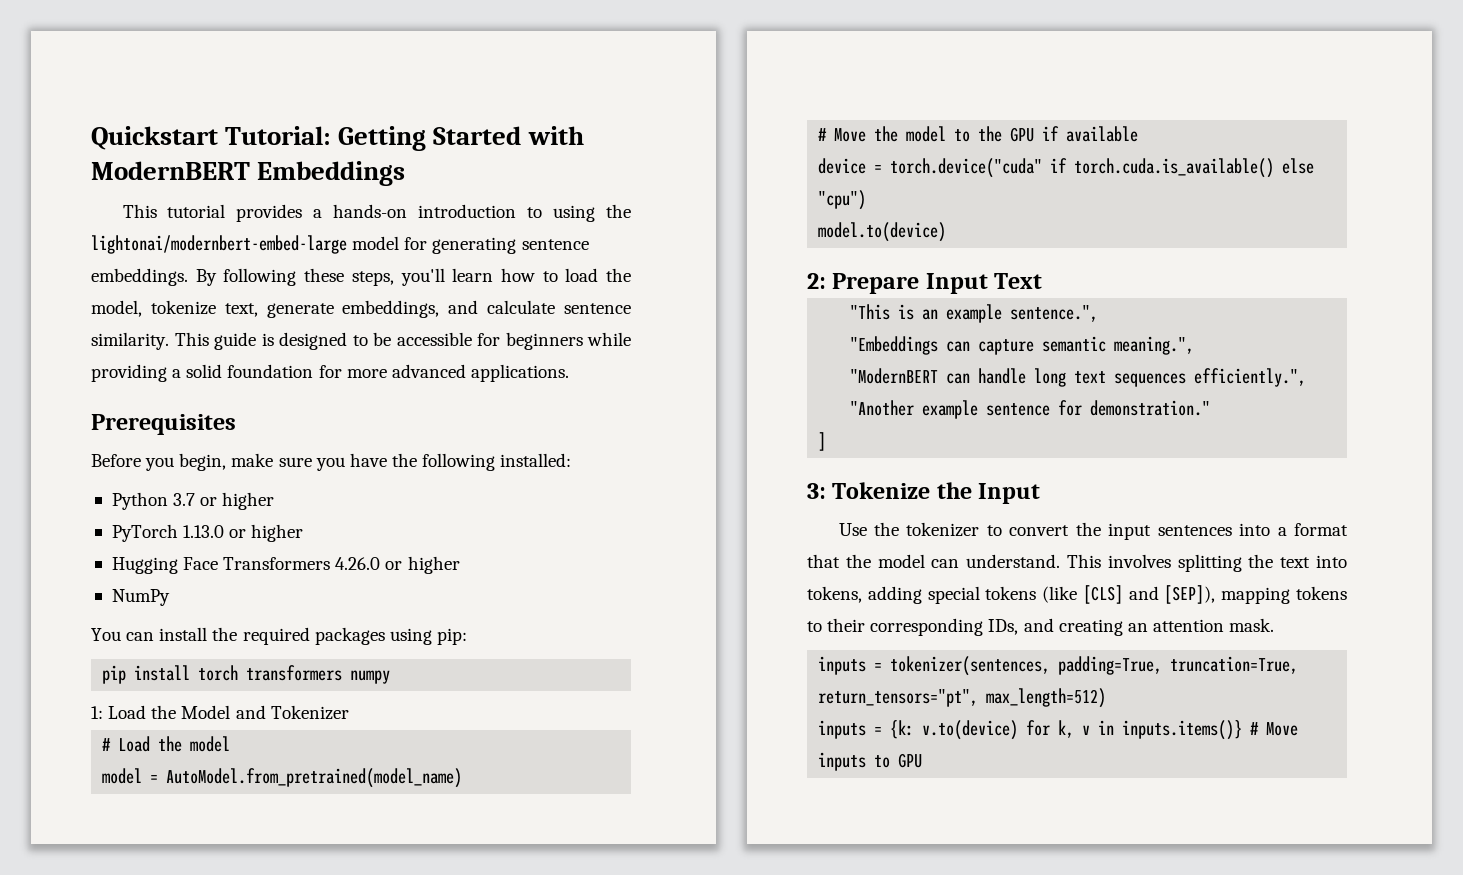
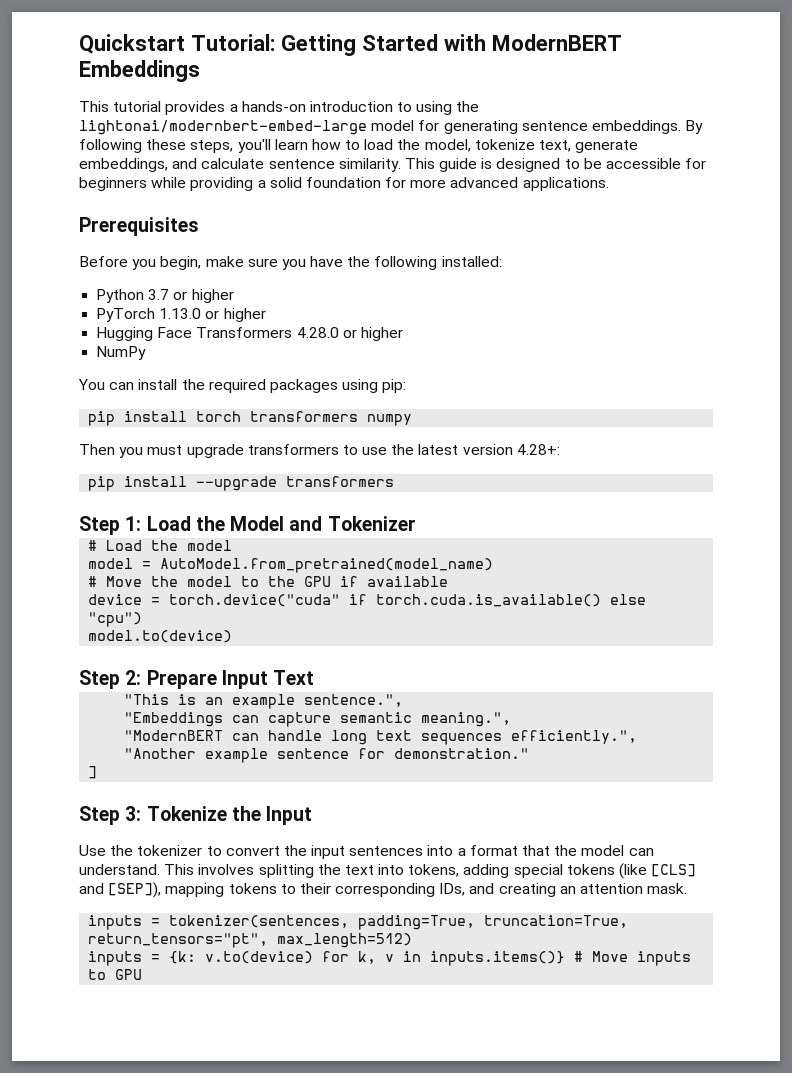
- Hugging Face Transformers 4.26.0 or higher
+ Hugging Face Transformers 4.28.0 or higher
- 1: Load the Model and Tokenizer
+ Then you must upgrade transformers to use the latest version 4.28+:
+ pip install --upgrade transformers
+ Step 1: Load the Model and Tokenizer
- 2: Prepare Input Text
+ Step 2: Prepare Input Text
- 3: Tokenize the Input
+ Step 3: Tokenize the Input

